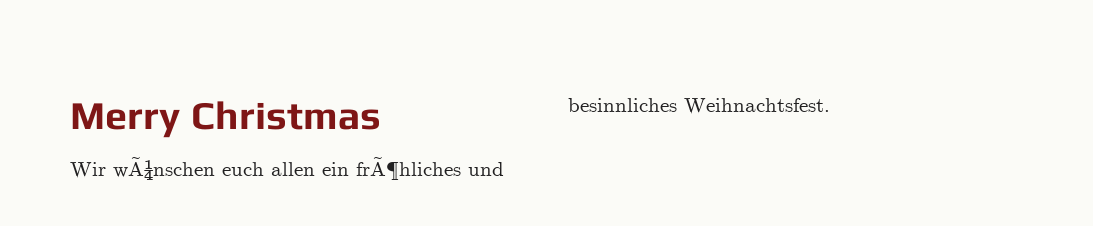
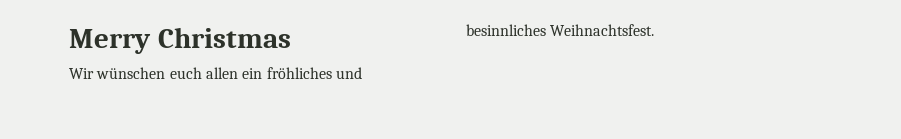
- Wir wÃ¼nschen euch allen ein frÃ¶hliches und besinnliches Weihnachtsfest.
+ Wir wünschen euch allen ein fröhliches und besinnliches Weihnachtsfest.

